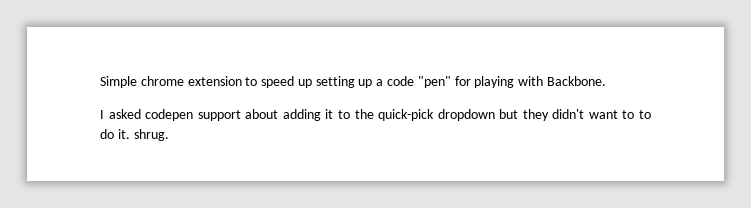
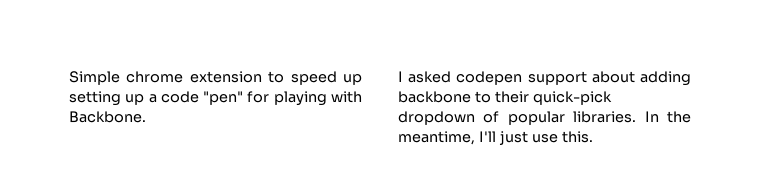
- I asked codepen support about adding it to the quick-pick dropdown but they didn't want to to do it. shrug.
+ I asked codepen support about adding backbone to their quick-pick dropdown of popular libraries. In the meantime, I'll just use this.

